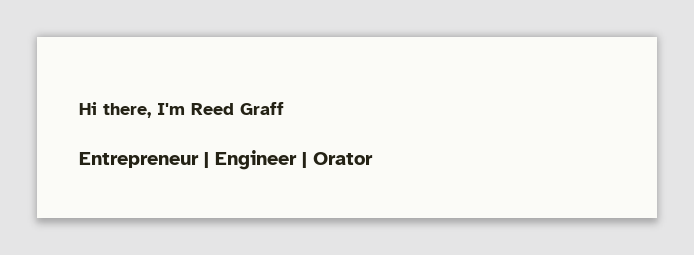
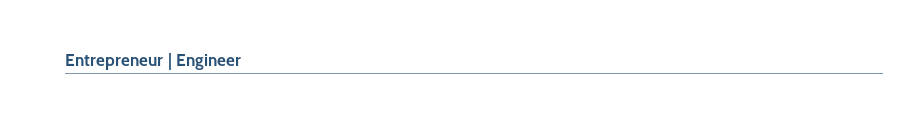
- Hi there, I'm Reed Graff
- Entrepreneur | Engineer | Orator
+ Entrepreneur | Engineer

